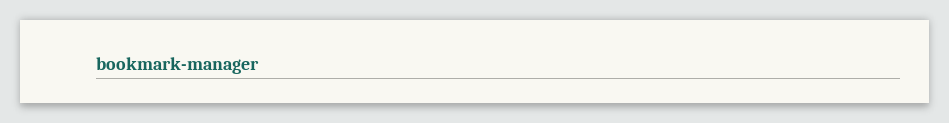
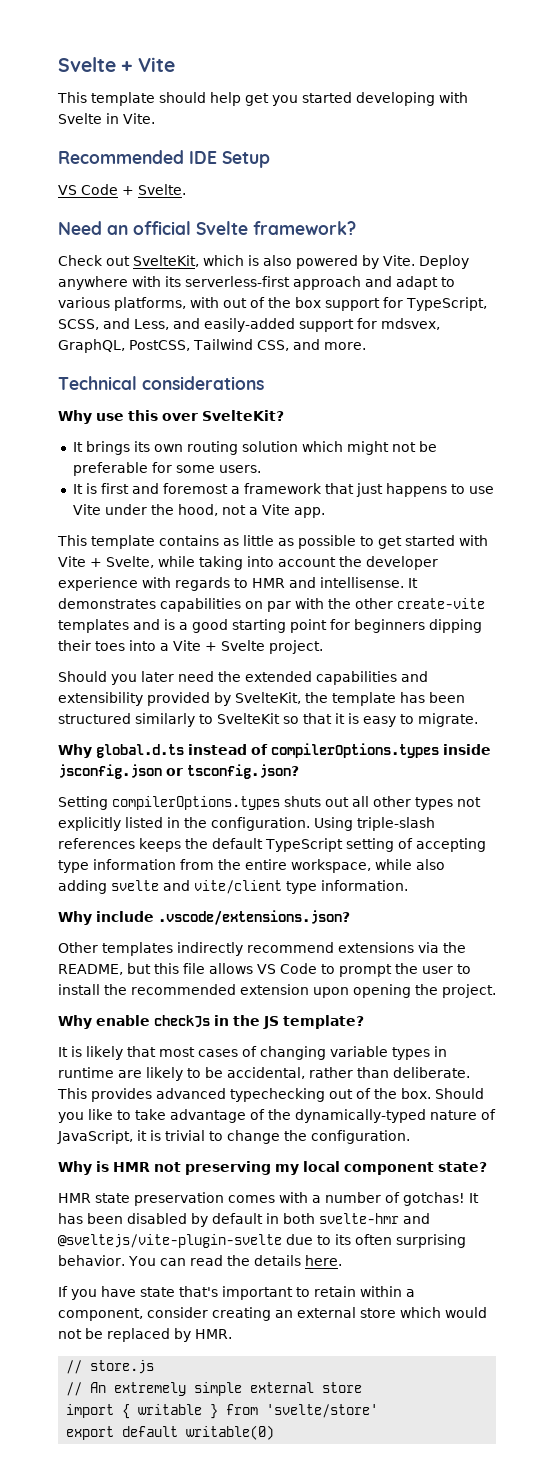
- bookmark-manager
+ Svelte + Vite
+ This template should help get you started developing with Svelte in Vite.
+ Recommended IDE Setup
+ VS Code + Svelte.
+ Need an official Svelte framework?
+ Check out SvelteKit, which is also powered by Vite. Deploy anywhere with its serverless-first approach and adapt to various platforms, with out of the box support for TypeScript, SCSS, and Less, and easily-added support for mdsvex, GraphQL, PostCSS, Tailwind CSS, and more.
+ Technical considerations
+ Why use this over SvelteKit?
+ It brings its own routing solution which might not be preferable for some users.
+ It is first and foremost a framework that just happens to use Vite under the hood, not a Vite app.
+ This template contains as little as possible to get started with Vite + Svelte, while taking into account the developer experience with regards to HMR and intellisense. It demonstrates capabilities on par with the other create-vite templates and is a good starting point for beginners dipping their toes into a Vite + Svelte project.
+ Should you later need the extended capabilities and extensibility provided by SvelteKit, the template has been structured similarly to SvelteKit so that it is easy to migrate.
+ Why global.d.ts instead of compilerOptions.types inside jsconfig.json or tsconfig.json?
+ Setting compilerOptions.types shuts out all other types not explicitly listed in the configuration. Using triple-slash references keeps the default TypeScript setting of accepting type information from the entire workspace, while also adding svelte and vite/client type information.
+ Why include .vscode/extensions.json?
+ Other templates indirectly recommend extensions via the README, but this file allows VS Code to prompt the user to install the recommended extension upon opening the project.
+ Why enable checkJs in the JS template?
+ It is likely that most cases of changing variable types in runtime are likely to be accidental, rather than deliberate. This provides advanced typechecking out of the box. Should you like to take advantage of the dynamically-typed nature of JavaScript, it is trivial to change the configuration.
+ Why is HMR not preserving my local component state?
+ HMR state preservation comes with a number of gotchas! It has been disabled by default in both svelte-hmr and @sveltejs/vite-plugin-svelte due to its often surprising behavior. You can read the details here.
+ If you have state that's important to retain within a component, consider creating an external store which would not be replaced by HMR.
+ // store.js
+ // An extremely simple external store
+ import { writable } from 'svelte/store'
+ export default writable(0)

